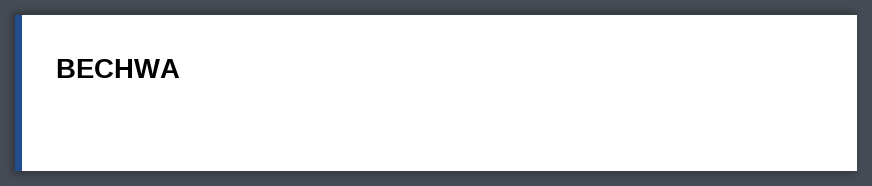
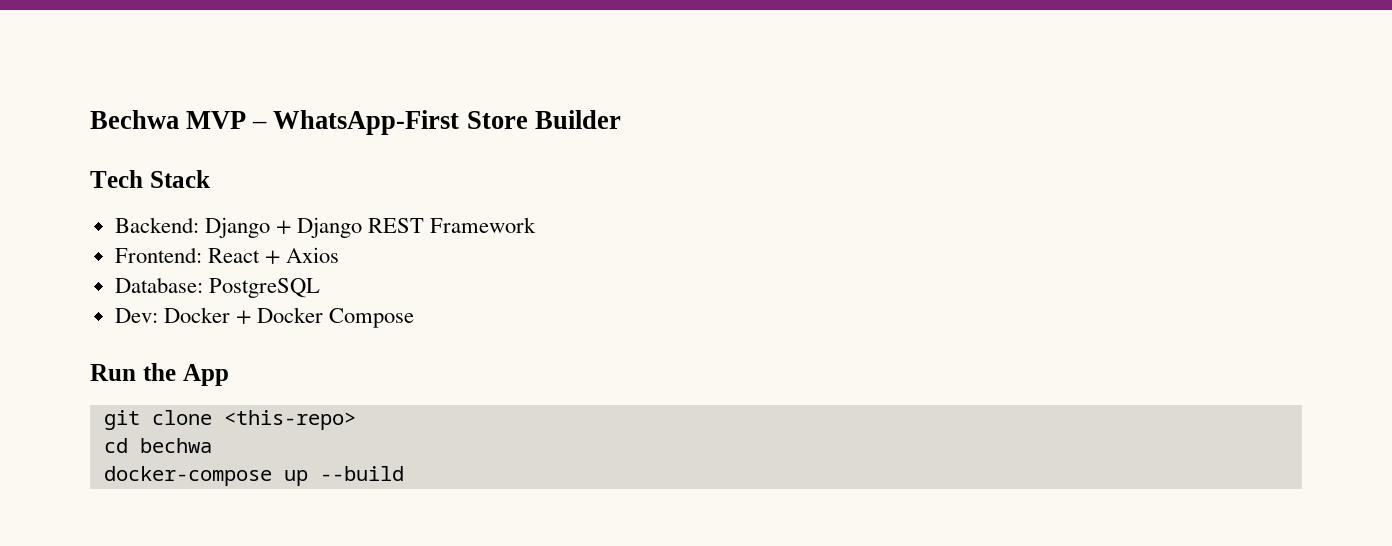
- BECHWA
+ Bechwa MVP – WhatsApp-First Store Builder
+ Tech Stack
+ Backend: Django + Django REST Framework
+ Frontend: React + Axios
+ Database: PostgreSQL
+ Dev: Docker + Docker Compose
+ Run the App
+ git clone <this-repo>
+ cd bechwa
+ docker-compose up --build

